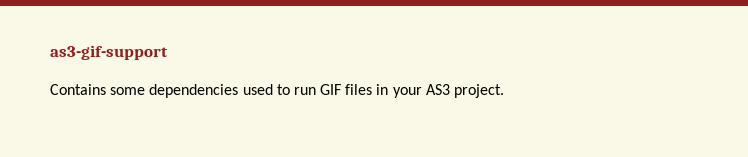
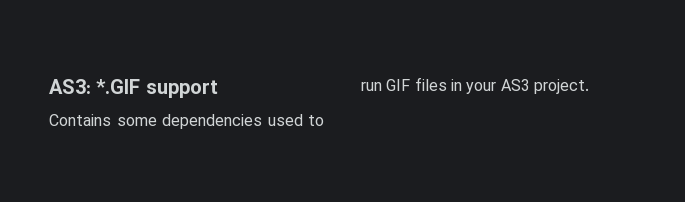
- as3-gif-support
+ AS3: *.GIF support

